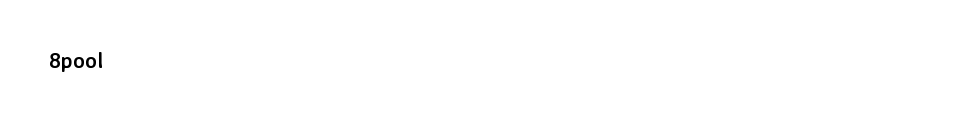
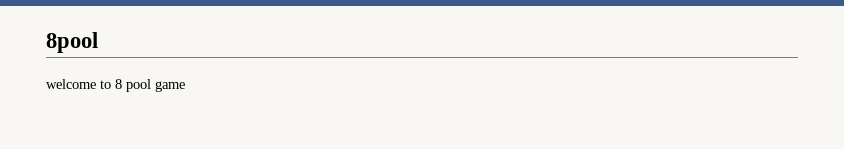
+ welcome to 8 pool game

